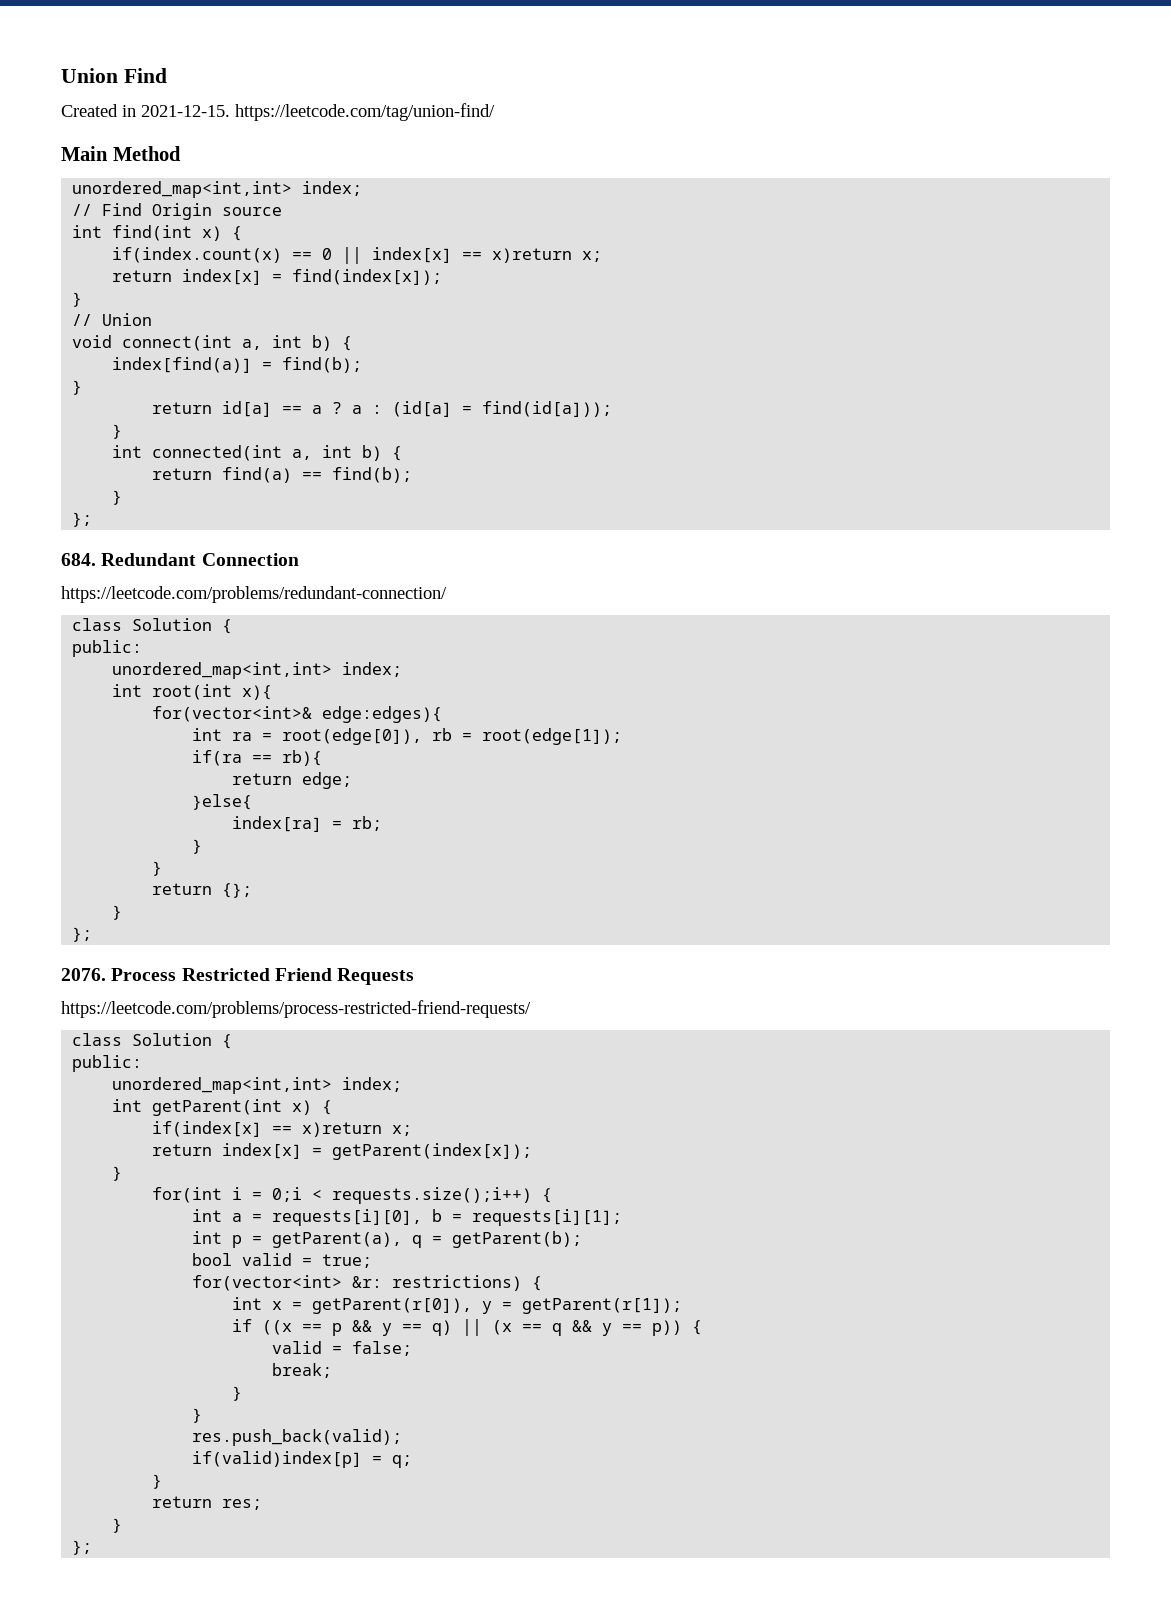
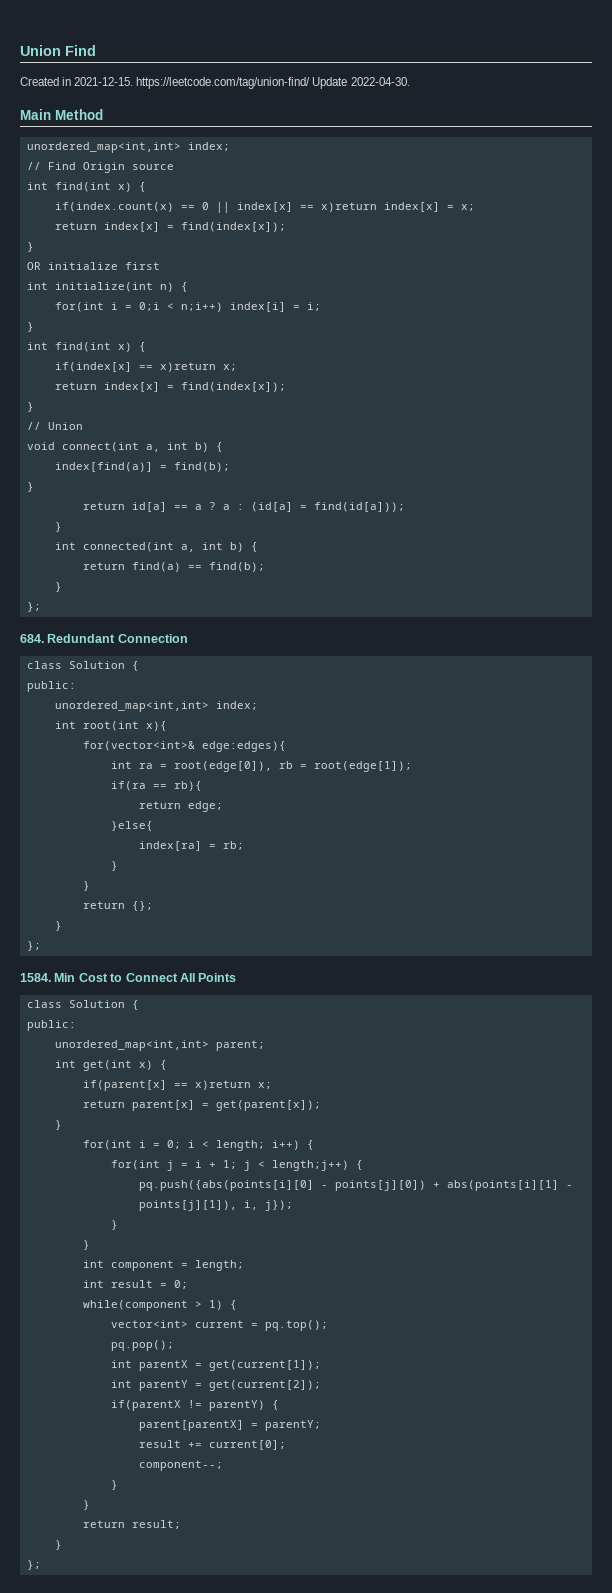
- Created in 2021-12-15. https://leetcode.com/tag/union-find/
+ Created in 2021-12-15. https://leetcode.com/tag/union-find/ Update 2022-04-30.
- if(index.count(x) == 0 || index[x] == x)return x;
+ if(index.count(x) == 0 || index[x] == x)return index[x] = x;
+ return index[x] = find(index[x]);
+ }
+ OR initialize first
+ int initialize(int n) {
+ for(int i = 0;i < n;i++) index[i] = i;
+ }
+ int find(int x) {
+ if(index[x] == x)return x;
- https://leetcode.com/problems/redundant-connection/
- 2076. Process Restricted Friend Requests
- https://leetcode.com/problems/process-restricted-friend-requests/
+ 1584. Min Cost to Connect All Points
  class Solution {
  public:
- unordered_map<int,int> index;
- int getParent(int x) {
- if(index[x] == x)return x;
- return index[x] = getParent(index[x]);
+ unordered_map<int,int> parent;
+ int get(int x) {
+ if(parent[x] == x)return x;
+ return parent[x] = get(parent[x]);
- for(int i = 0;i < requests.size();i++) {
- int a = requests[i][0], b = requests[i][1];
- int p = getParent(a), q = getParent(b);
- bool valid = true;
- for(vector<int> &r: restrictions) {
- int x = getParent(r[0]), y = getParent(r[1]);
- if ((x == p && y == q) || (x == q && y == p)) {
- valid = false;
- break;
+ for(int i = 0; i < length; i++) {
+ for(int j = i + 1; j < length;j++) {
+ pq.push({abs(points[i][0] - points[j][0]) + abs(points[i][1] - points[j][1]), i, j});
  }
  }
- res.push_back(valid);
- if(valid)index[p] = q;
+ int component = length;
+ int result = 0;
+ while(component > 1) {
+ vector<int> current = pq.top();
+ pq.pop();
+ int parentX = get(current[1]);
+ int parentY = get(current[2]);
+ if(parentX != parentY) {
+ parent[parentX] = parentY;
+ result += current[0];
+ component--;
  }
- return res;
+ }
+ return result;

